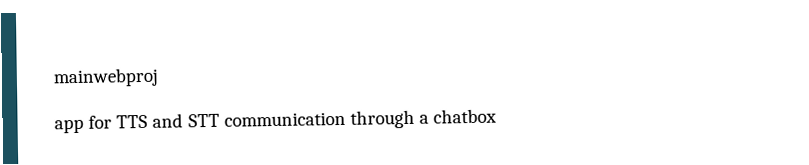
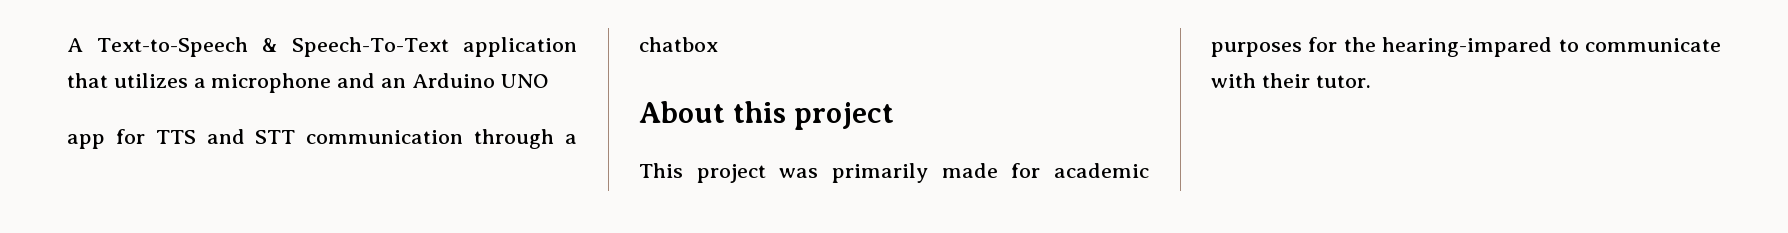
- mainwebproj
+ A Text-to-Speech & Speech-To-Text application that utilizes a microphone and an Arduino UNO
+ About this project
+ This project was primarily made for academic purposes for the hearing-impared to communicate with their tutor.

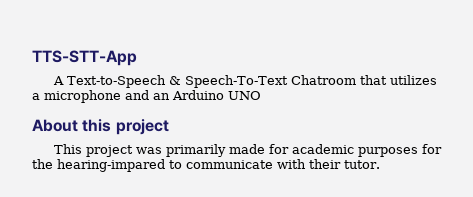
+ TTS-STT-App
- A Text-to-Speech & Speech-To-Text application that utilizes a microphone and an Arduino UNO
+ A Text-to-Speech & Speech-To-Text Chatroom that utilizes a microphone and an Arduino UNO
- app for TTS and STT communication through a chatbox

